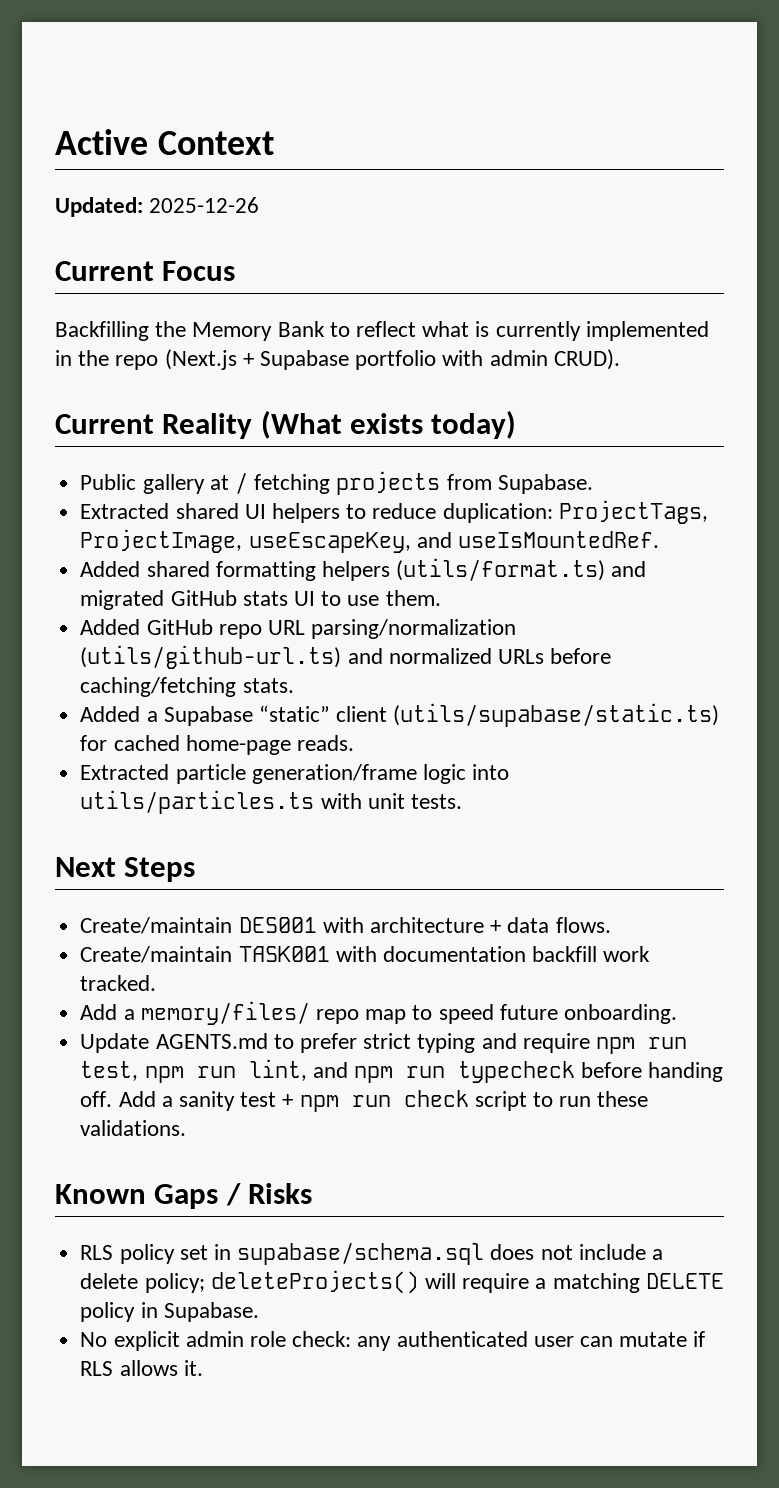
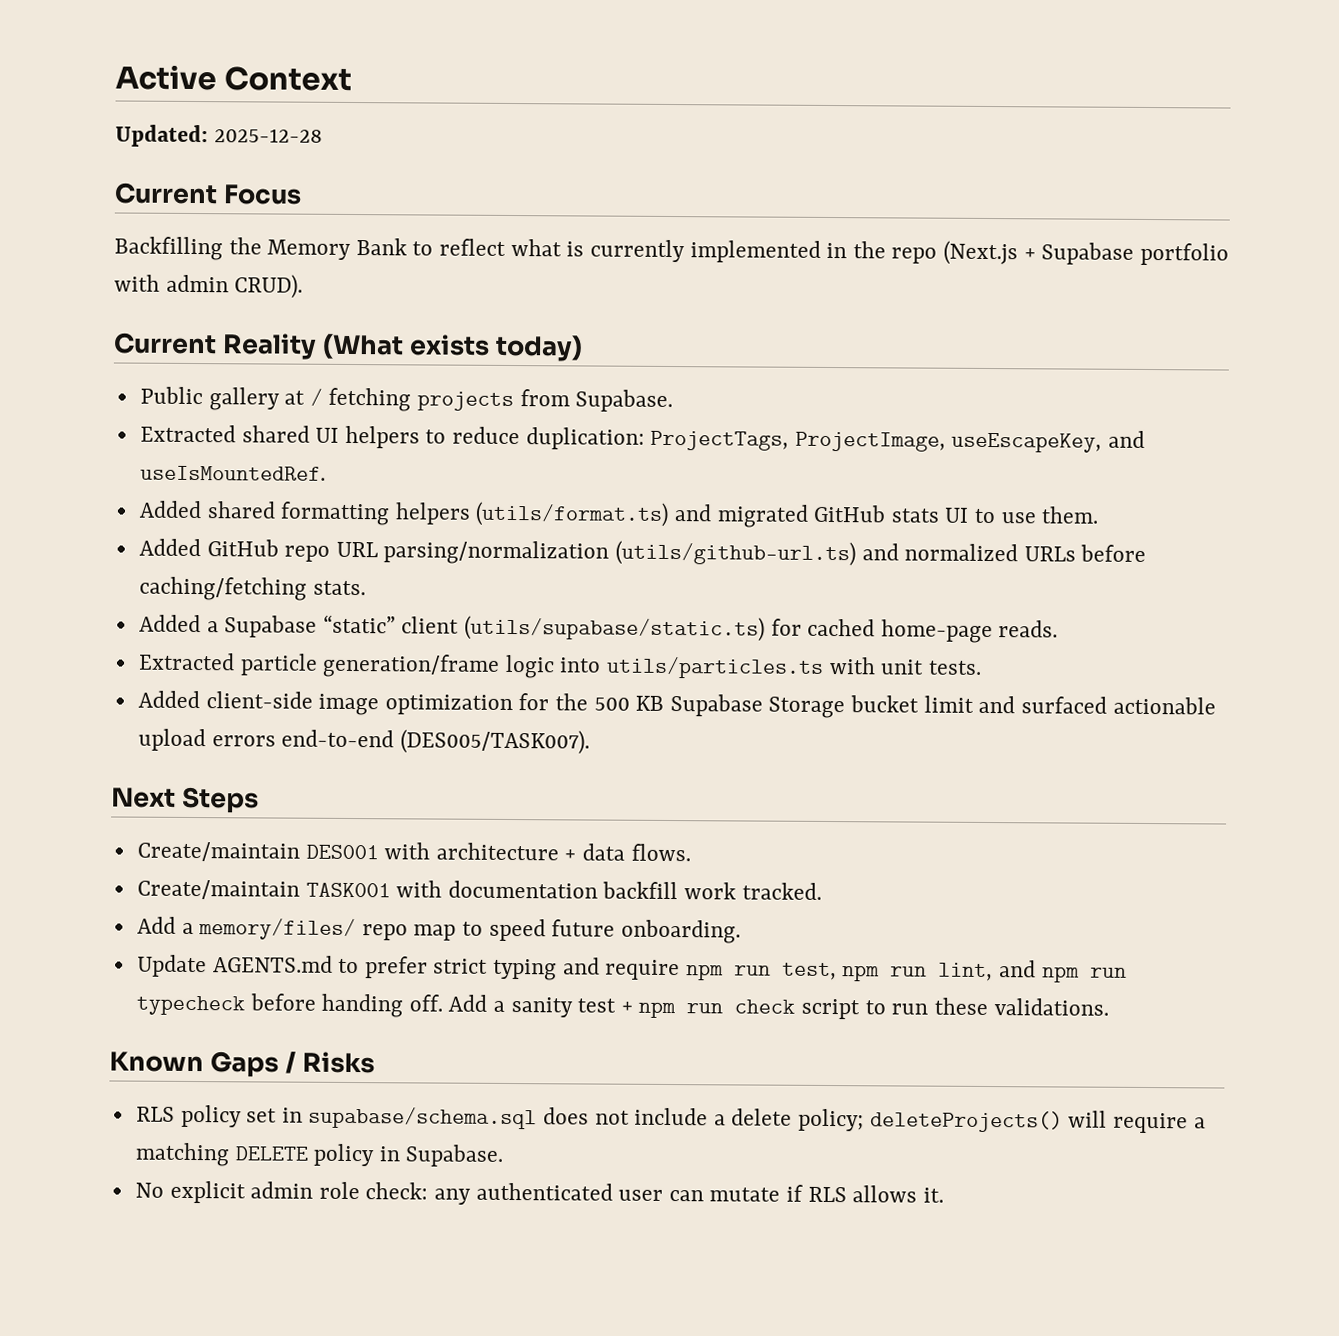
- Updated: 2025-12-26
+ Updated: 2025-12-28
+ Added client-side image optimization for the 500 KB Supabase Storage bucket limit and surfaced actionable upload errors end-to-end (DES005/TASK007).

